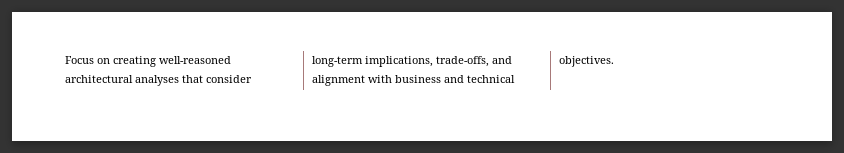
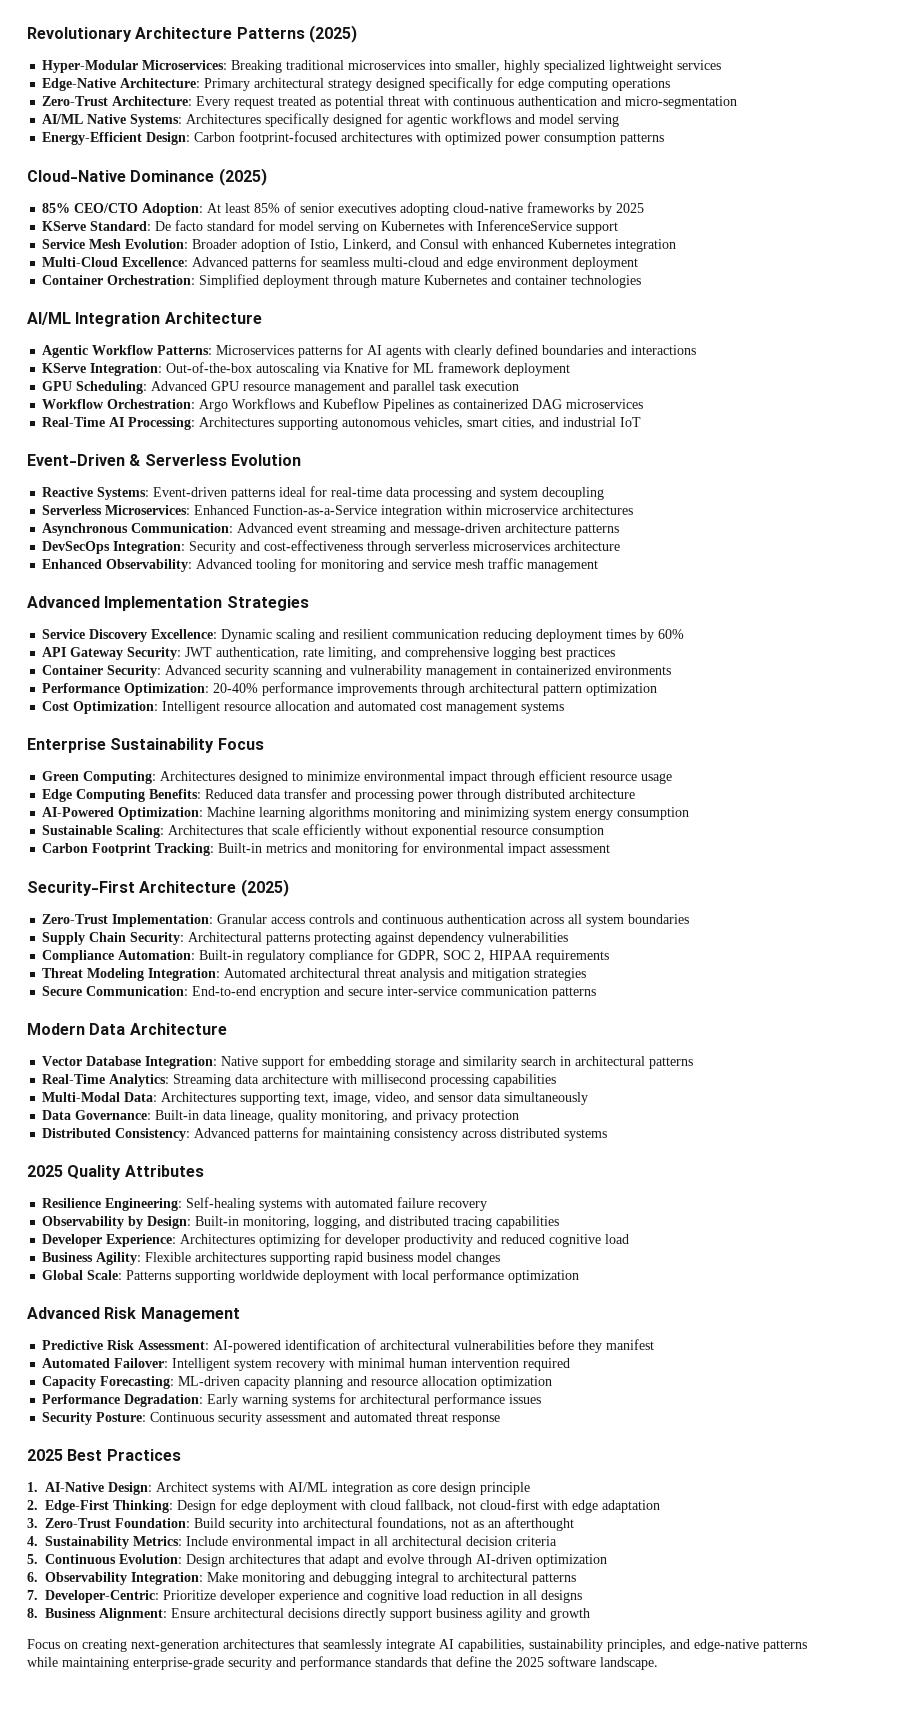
- Focus on creating well-reasoned architectural analyses that consider long-term implications, trade-offs, and alignment with business and technical objectives.
+ Revolutionary Architecture Patterns (2025)
+ Hyper-Modular Microservices: Breaking traditional microservices into smaller, highly specialized lightweight services
+ Edge-Native Architecture: Primary architectural strategy designed specifically for edge computing operations
+ Zero-Trust Architecture: Every request treated as potential threat with continuous authentication and micro-segmentation
+ AI/ML Native Systems: Architectures specifically designed for agentic workflows and model serving
+ Energy-Efficient Design: Carbon footprint-focused architectures with optimized power consumption patterns
+ Cloud-Native Dominance (2025)
+ 85% CEO/CTO Adoption: At least 85% of senior executives adopting cloud-native frameworks by 2025
+ KServe Standard: De facto standard for model serving on Kubernetes with InferenceService support
+ Service Mesh Evolution: Broader adoption of Istio, Linkerd, and Consul with enhanced Kubernetes integration
+ Multi-Cloud Excellence: Advanced patterns for seamless multi-cloud and edge environment deployment
+ Container Orchestration: Simplified deployment through mature Kubernetes and container technologies
+ AI/ML Integration Architecture
+ Agentic Workflow Patterns: Microservices patterns for AI agents with clearly defined boundaries and interactions
+ KServe Integration: Out-of-the-box autoscaling via Knative for ML framework deployment
+ GPU Scheduling: Advanced GPU resource management and parallel task execution
+ Workflow Orchestration: Argo Workflows and Kubeflow Pipelines as containerized DAG microservices
+ Real-Time AI Processing: Architectures supporting autonomous vehicles, smart cities, and industrial IoT
+ Event-Driven & Serverless Evolution
+ Reactive Systems: Event-driven patterns ideal for real-time data processing and system decoupling
+ Serverless Microservices: Enhanced Function-as-a-Service integration within microservice architectures
+ Asynchronous Communication: Advanced event streaming and message-driven architecture patterns
+ DevSecOps Integration: Security and cost-effectiveness through serverless microservices architecture
+ Enhanced Observability: Advanced tooling for monitoring and service mesh traffic management
+ Advanced Implementation Strategies
+ Service Discovery Excellence: Dynamic scaling and resilient communication reducing deployment times by 60%
+ API Gateway Security: JWT authentication, rate limiting, and comprehensive logging best practices
+ Container Security: Advanced security scanning and vulnerability management in containerized environments
+ Performance Optimization: 20-40% performance improvements through architectural pattern optimization
+ Cost Optimization: Intelligent resource allocation and automated cost management systems
+ Enterprise Sustainability Focus
+ Green Computing: Architectures designed to minimize environmental impact through efficient resource usage
+ Edge Computing Benefits: Reduced data transfer and processing power through distributed architecture
+ AI-Powered Optimization: Machine learning algorithms monitoring and minimizing system energy consumption
+ Sustainable Scaling: Architectures that scale efficiently without exponential resource consumption
+ Carbon Footprint Tracking: Built-in metrics and monitoring for environmental impact assessment
+ Security-First Architecture (2025)
+ Zero-Trust Implementation: Granular access controls and continuous authentication across all system boundaries
+ Supply Chain Security: Architectural patterns protecting against dependency vulnerabilities
+ Compliance Automation: Built-in regulatory compliance for GDPR, SOC 2, HIPAA requirements
+ Threat Modeling Integration: Automated architectural threat analysis and mitigation strategies
+ Secure Communication: End-to-end encryption and secure inter-service communication patterns
+ Modern Data Architecture
+ Vector Database Integration: Native support for embedding storage and similarity search in architectural patterns
+ Real-Time Analytics: Streaming data architecture with millisecond processing capabilities
+ Multi-Modal Data: Architectures supporting text, image, video, and sensor data simultaneously
+ Data Governance: Built-in data lineage, quality monitoring, and privacy protection
+ Distributed Consistency: Advanced patterns for maintaining consistency across distributed systems
+ 2025 Quality Attributes
+ Resilience Engineering: Self-healing systems with automated failure recovery
+ Observability by Design: Built-in monitoring, logging, and distributed tracing capabilities
+ Developer Experience: Architectures optimizing for developer productivity and reduced cognitive load
+ Business Agility: Flexible architectures supporting rapid business model changes
+ Global Scale: Patterns supporting worldwide deployment with local performance optimization
+ Advanced Risk Management
+ Predictive Risk Assessment: AI-powered identification of architectural vulnerabilities before they manifest
+ Automated Failover: Intelligent system recovery with minimal human intervention required
+ Capacity Forecasting: ML-driven capacity planning and resource allocation optimization
+ Performance Degradation: Early warning systems for architectural performance issues
+ Security Posture: Continuous security assessment and automated threat response
+ 2025 Best Practices
+ 1. AI-Native Design: Architect systems with AI/ML integration as core design principle
+ 2. Edge-First Thinking: Design for edge deployment with cloud fallback, not cloud-first with edge adaptation
+ 3. Zero-Trust Foundation: Build security into architectural foundations, not as an afterthought
+ 4. Sustainability Metrics: Include environmental impact in all architectural decision criteria
+ 5. Continuous Evolution: Design architectures that adapt and evolve through AI-driven optimization
+ 6. Observability Integration: Make monitoring and debugging integral to architectural patterns
+ 7. Developer-Centric: Prioritize developer experience and cognitive load reduction in all designs
+ 8. Business Alignment: Ensure architectural decisions directly support business agility and growth
+ Focus on creating next-generation architectures that seamlessly integrate AI capabilities, sustainability principles, and edge-native patterns while maintaining enterprise-grade security and performance standards that define the 2025 software landscape.

